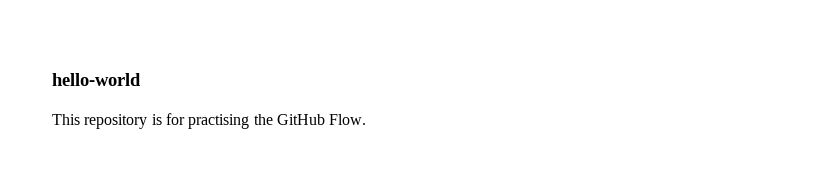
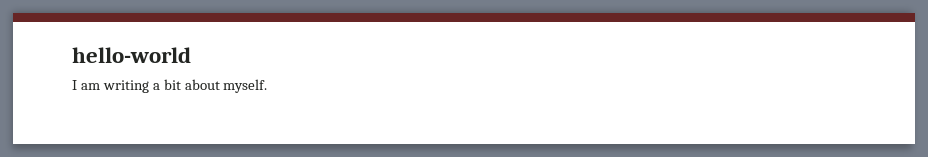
- This repository is for practising the GitHub Flow.
+ I am writing a bit about myself.

